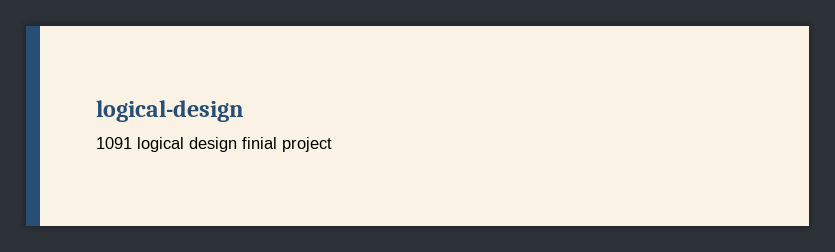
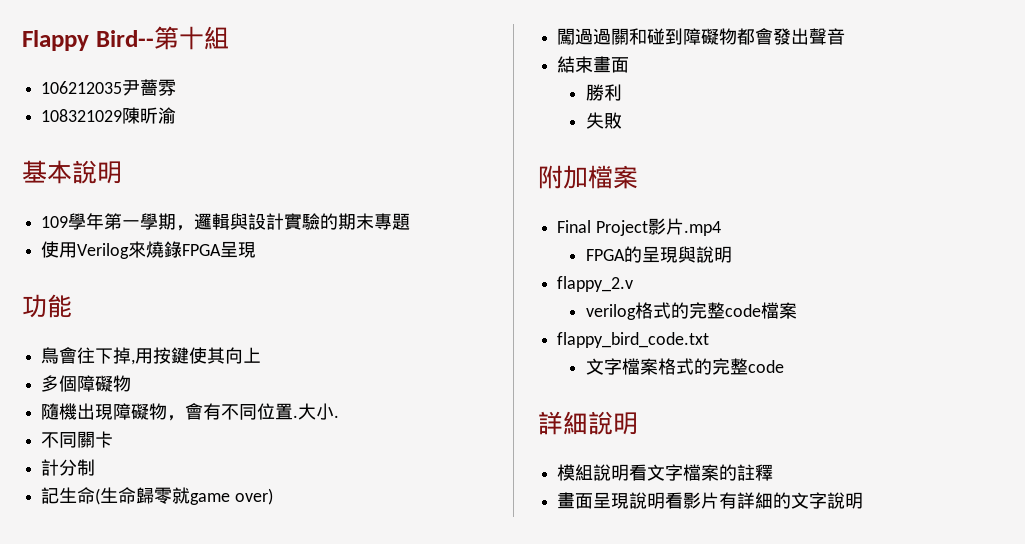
- logical-design
- 1091 logical design finial project
+ Flappy Bird--第十組
+ 106212035尹薔雰
+ 108321029陳昕渝
+ 基本說明
+ 109學年第一學期，邏輯與設計實驗的期末專題
+ 使用Verilog來燒錄FPGA呈現
+ 功能
+ 鳥會往下掉,用按鍵使其向上
+ 多個障礙物
+ 隨機出現障礙物，會有不同位置.大小.
+ 不同關卡
+ 計分制
+ 記生命(生命歸零就game over)
+ 闖過過關和碰到障礙物都會發出聲音
+ 結束畫面
+ 勝利
+ 失敗
+ 附加檔案
+ Final Project影片.mp4
+ FPGA的呈現與說明
+ flappy_2.v
+ verilog格式的完整code檔案
+ flappy_bird_code.txt
+ 文字檔案格式的完整code
+ 詳細說明
+ 模組說明看文字檔案的註釋
+ 畫面呈現說明看影片有詳細的文字說明

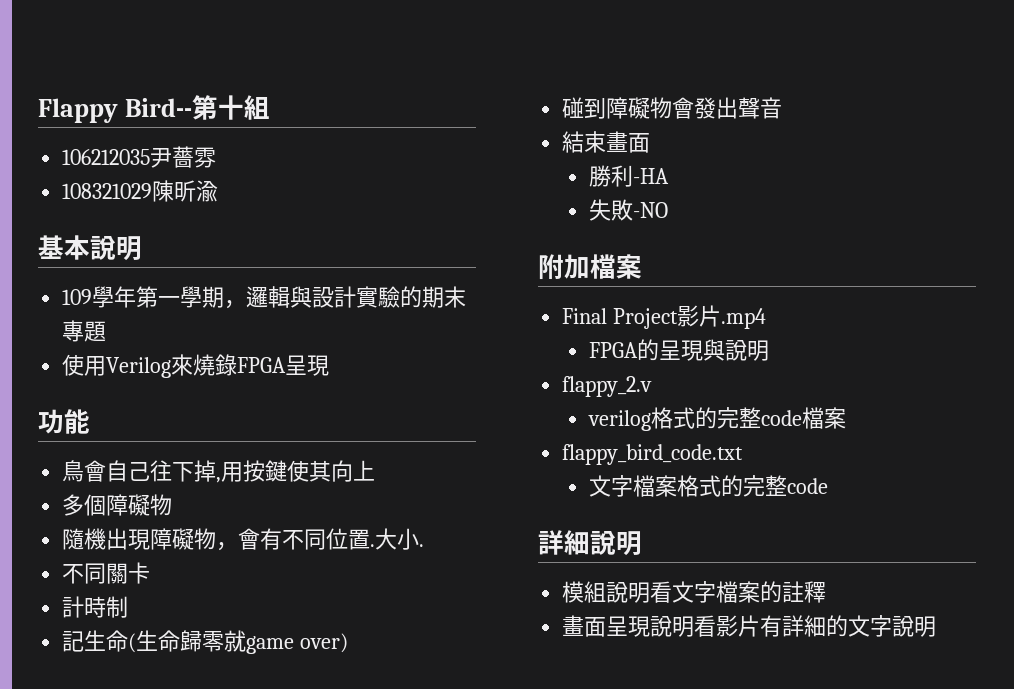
- 鳥會往下掉,用按鍵使其向上
+ 鳥會自己往下掉,用按鍵使其向上
- 計分制
+ 計時制
- 闖過過關和碰到障礙物都會發出聲音
+ 碰到障礙物會發出聲音
- 勝利
+ 勝利-HA
- 失敗
+ 失敗-NO

